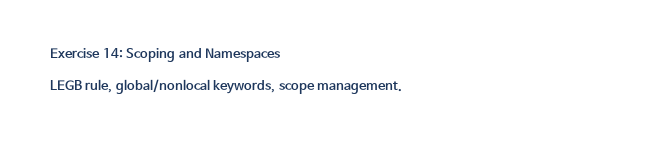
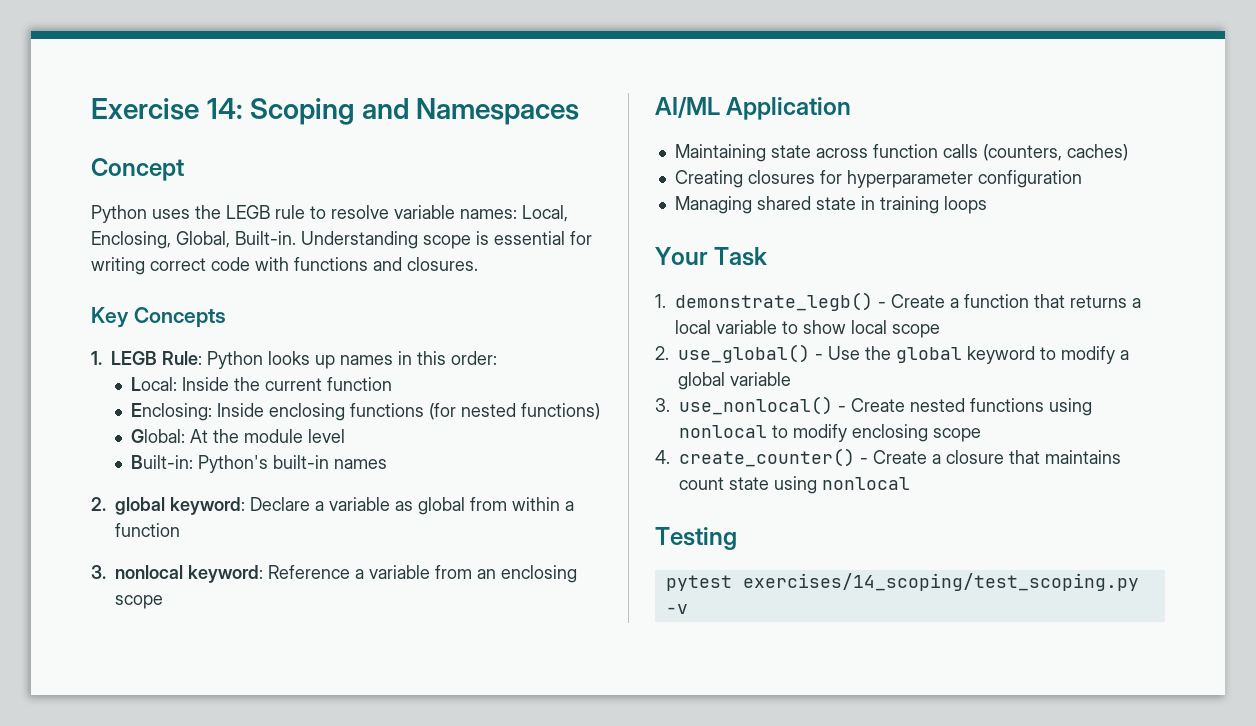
- LEGB rule, global/nonlocal keywords, scope management.
+ Concept
+ Python uses the LEGB rule to resolve variable names: Local, Enclosing, Global, Built-in. Understanding scope is essential for writing correct code with functions and closures.
+ Key Concepts
+ 1. LEGB Rule: Python looks up names in this order:
+ Local: Inside the current function
+ Enclosing: Inside enclosing functions (for nested functions)
+ Global: At the module level
+ Built-in: Python's built-in names
+ 2. global keyword: Declare a variable as global from within a function
+ 3. nonlocal keyword: Reference a variable from an enclosing scope
+ AI/ML Application
+ Maintaining state across function calls (counters, caches)
+ Creating closures for hyperparameter configuration
+ Managing shared state in training loops
+ Your Task
+ 1. demonstrate_legb() - Create a function that returns a local variable to show local scope
+ 2. use_global() - Use the global keyword to modify a global variable
+ 3. use_nonlocal() - Create nested functions using nonlocal to modify enclosing scope
+ 4. create_counter() - Create a closure that maintains count state using nonlocal
+ Testing
+ pytest exercises/14_scoping/test_scoping.py -v

